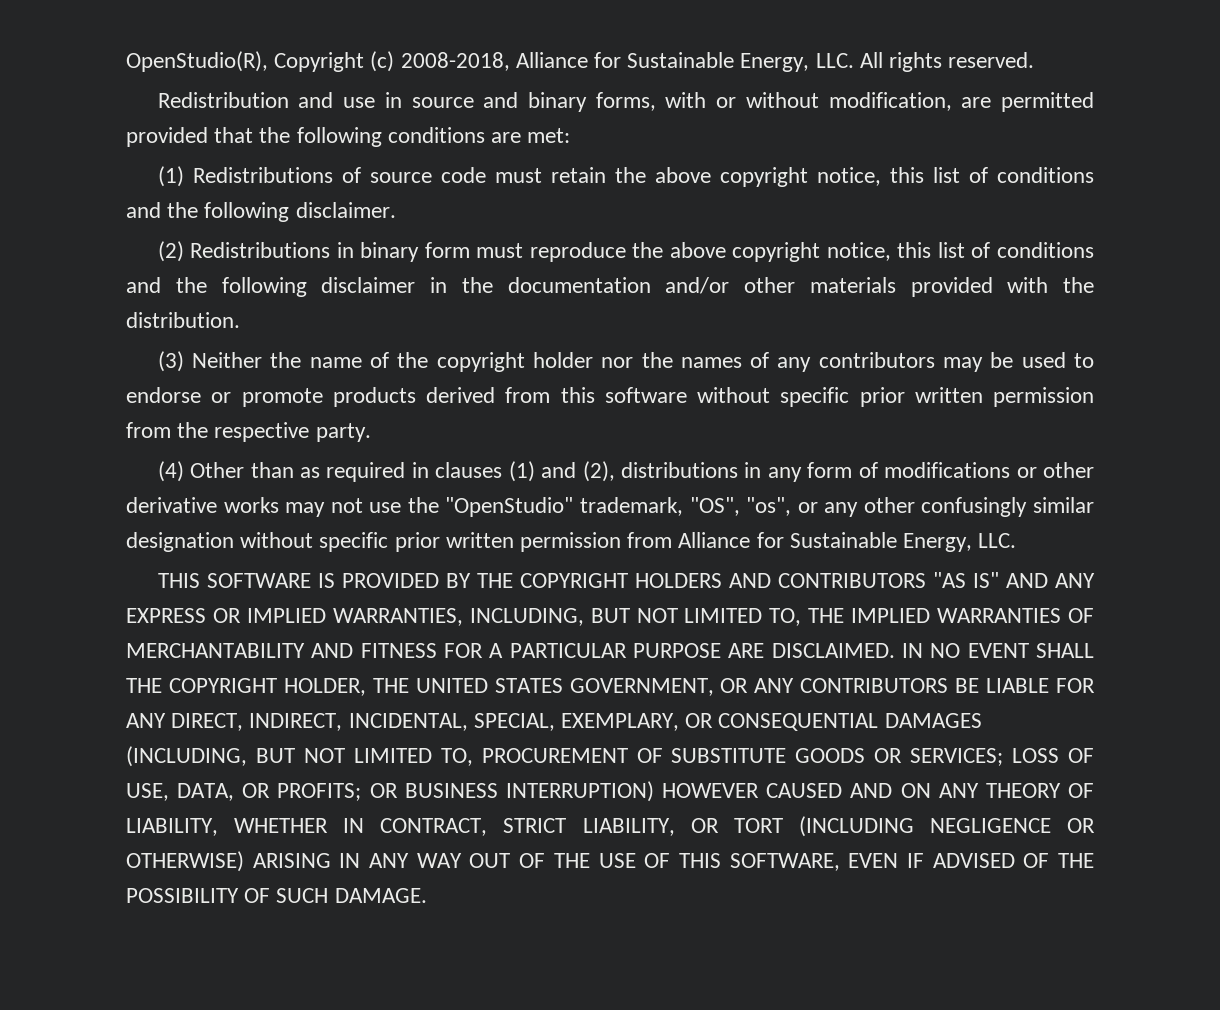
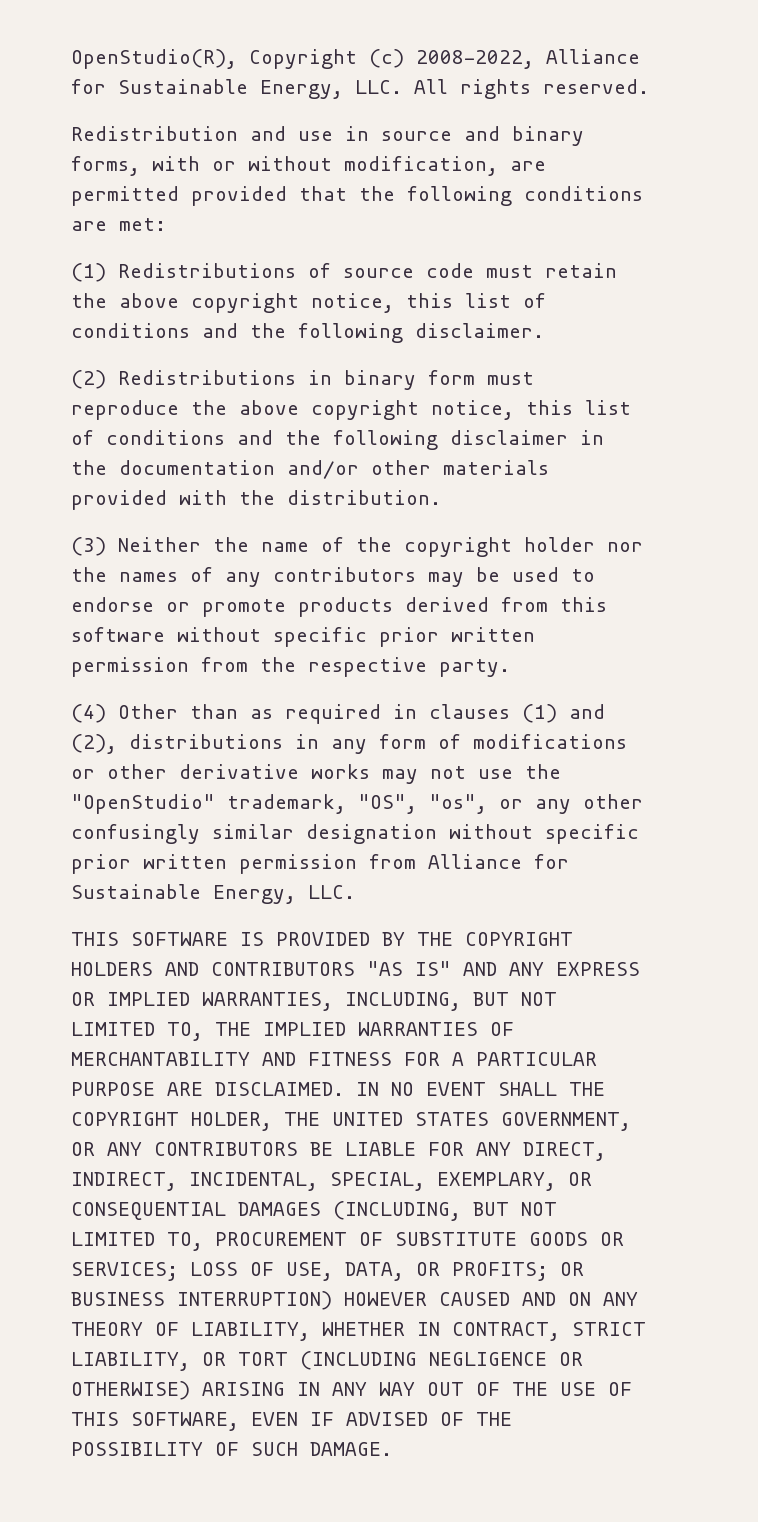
- OpenStudio(R), Copyright (c) 2008-2018, Alliance for Sustainable Energy, LLC. All rights reserved.
+ OpenStudio(R), Copyright (c) 2008-2022, Alliance for Sustainable Energy, LLC. All rights reserved.

